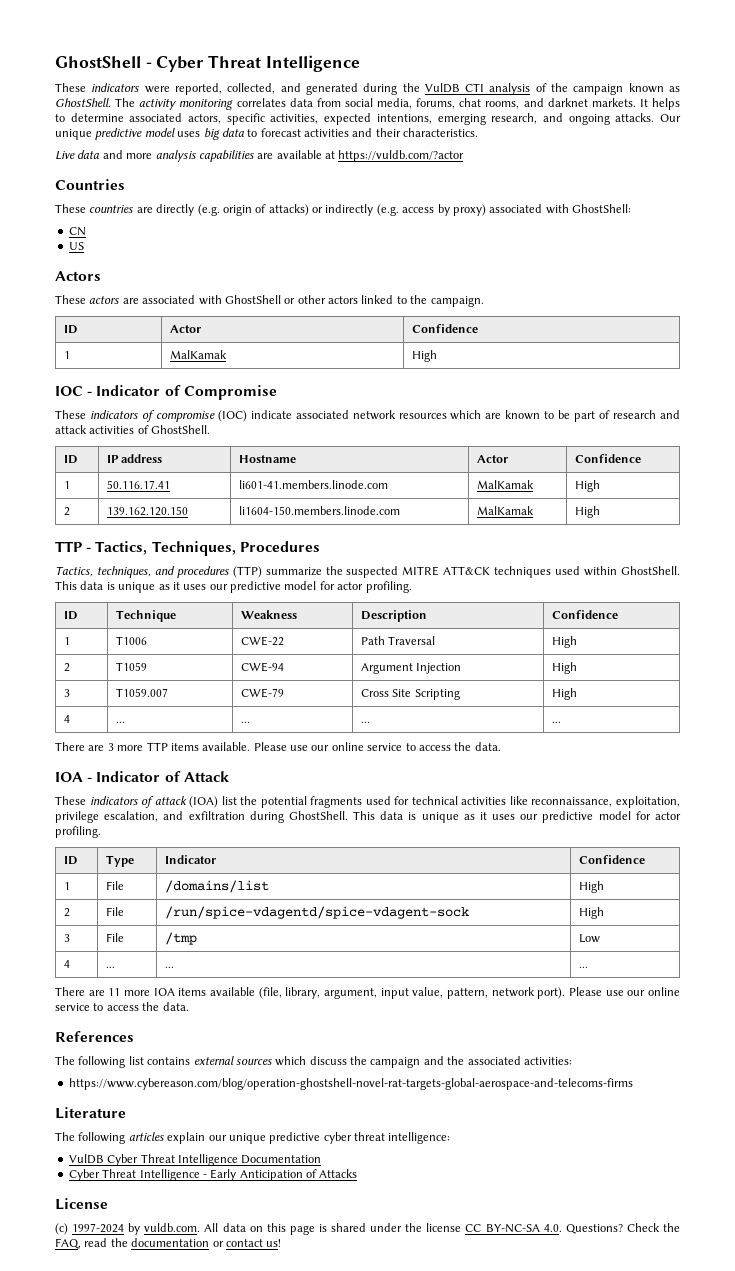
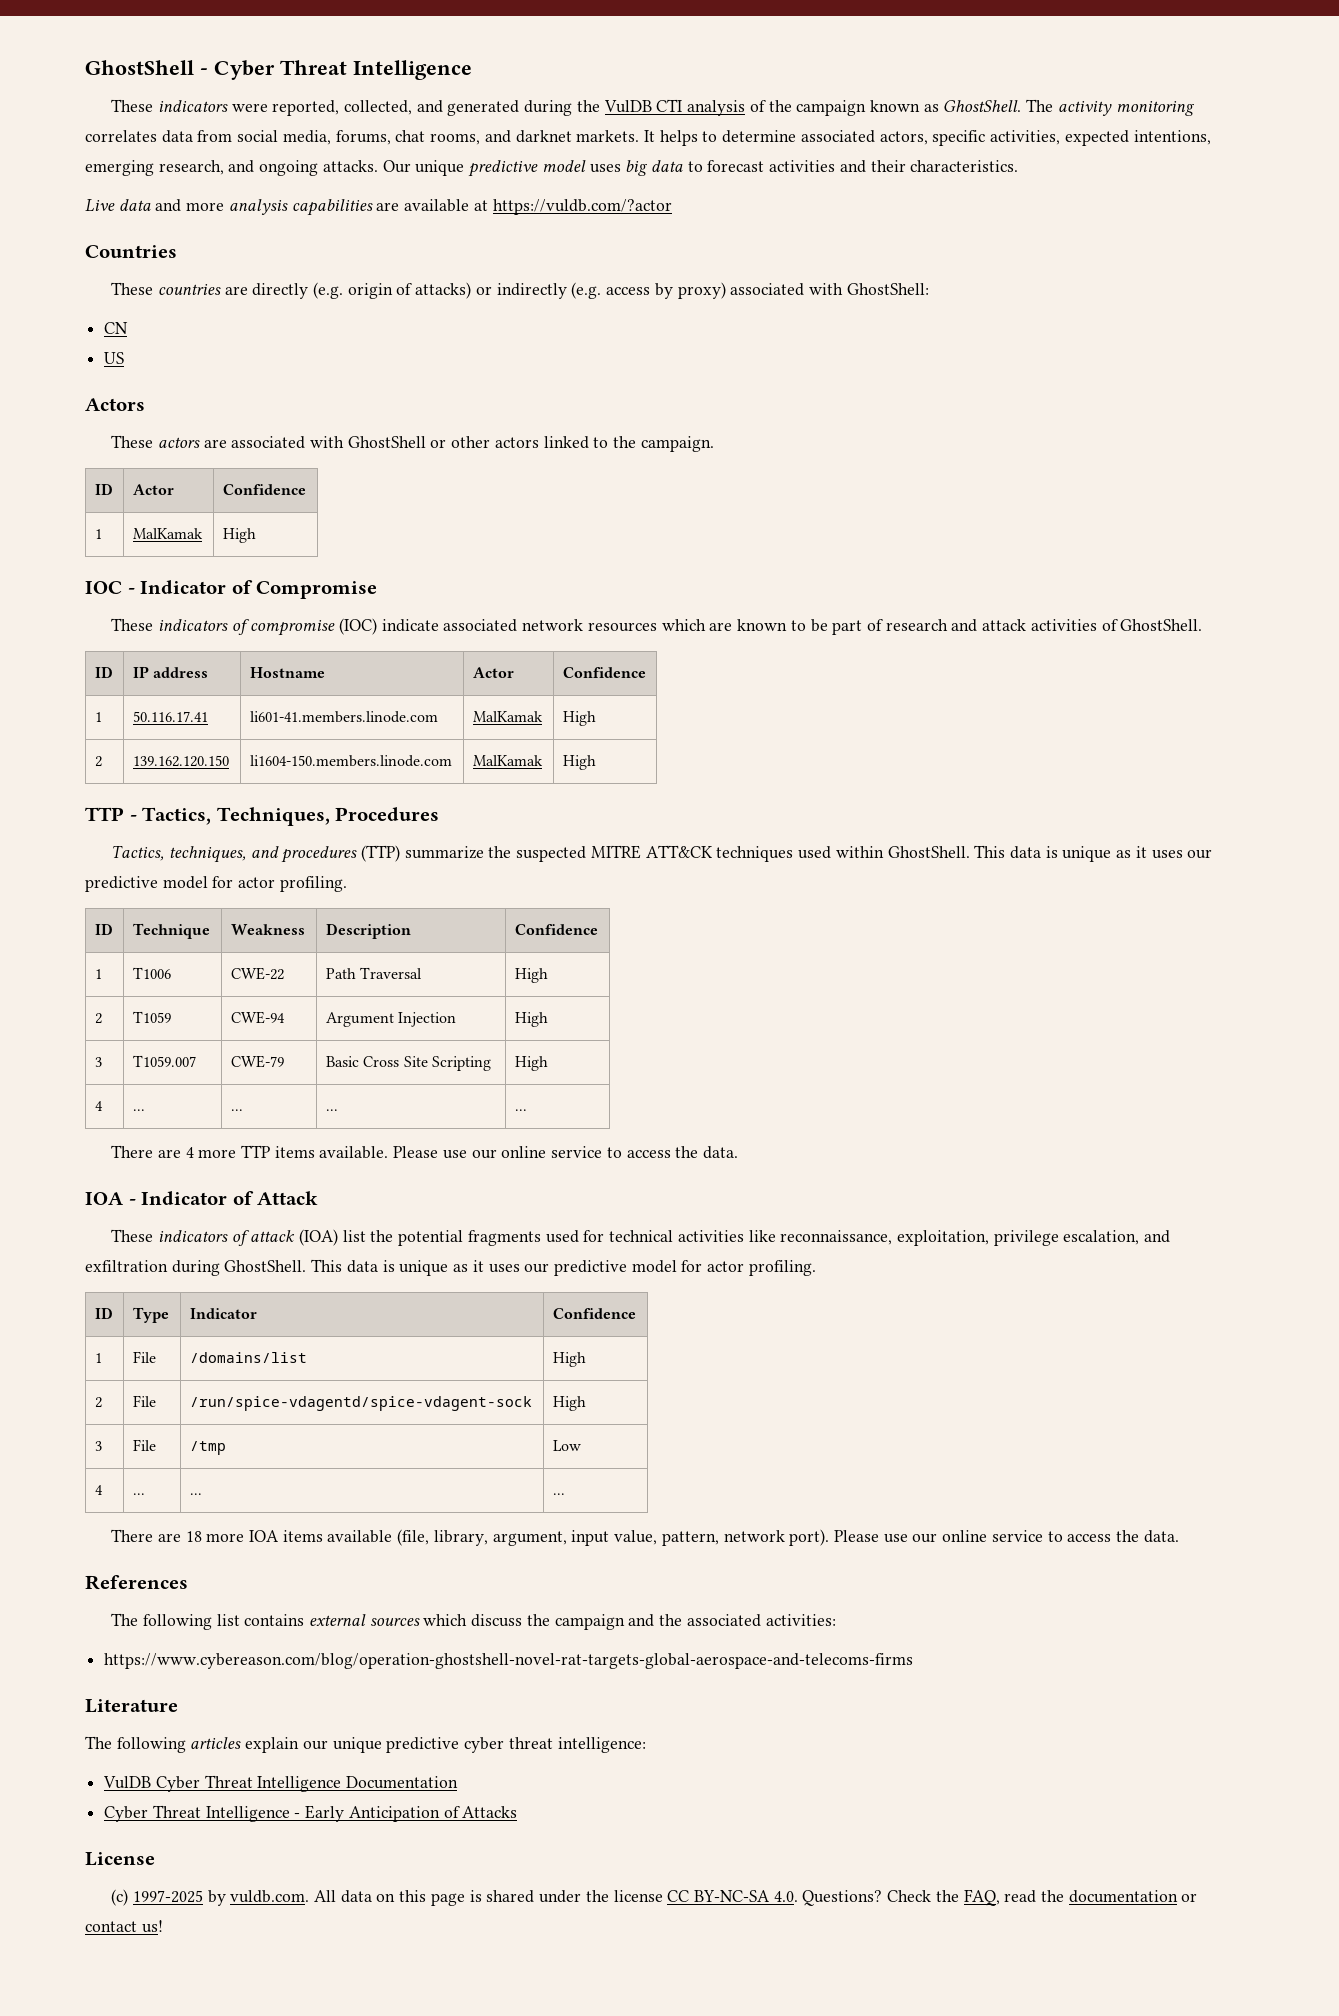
- 3 | T1059.007 | CWE-79 | Cross Site Scripting | High
+ 3 | T1059.007 | CWE-79 | Basic Cross Site Scripting | High
- There are 3 more TTP items available.
+ There are 4 more TTP items available.
- There are 11 more IOA items available (file, library, argument, input value, pattern, network port).
+ There are 18 more IOA items available (file, library, argument, input value, pattern, network port).
- (c) 1997-2024 by vuldb.com. All data on this page is shared under the license CC BY-NC-SA 4.0. Questions?
+ (c) 1997-2025 by vuldb.com. All data on this page is shared under the license CC BY-NC-SA 4.0. Questions?

